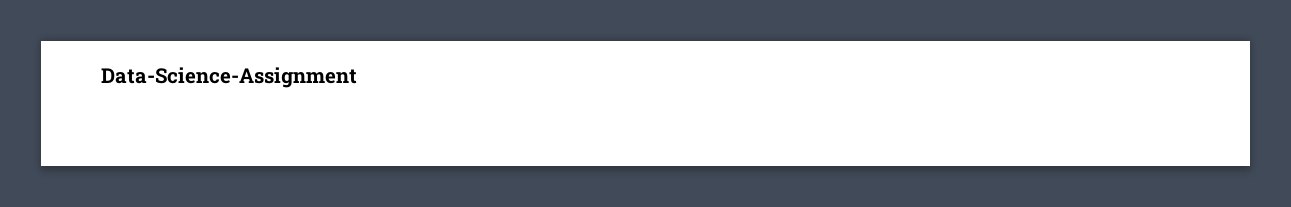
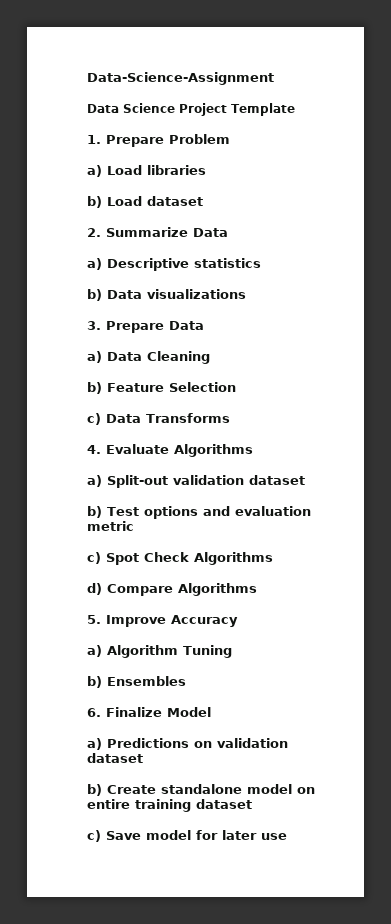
+ Data Science Project Template
+ 1. Prepare Problem
+ a) Load libraries
+ b) Load dataset
+ 2. Summarize Data
+ a) Descriptive statistics
+ b) Data visualizations
+ 3. Prepare Data
+ a) Data Cleaning
+ b) Feature Selection
+ c) Data Transforms
+ 4. Evaluate Algorithms
+ a) Split-out validation dataset
+ b) Test options and evaluation metric
+ c) Spot Check Algorithms
+ d) Compare Algorithms
+ 5. Improve Accuracy
+ a) Algorithm Tuning
+ b) Ensembles
+ 6. Finalize Model
+ a) Predictions on validation dataset
+ b) Create standalone model on entire training dataset
+ c) Save model for later use

